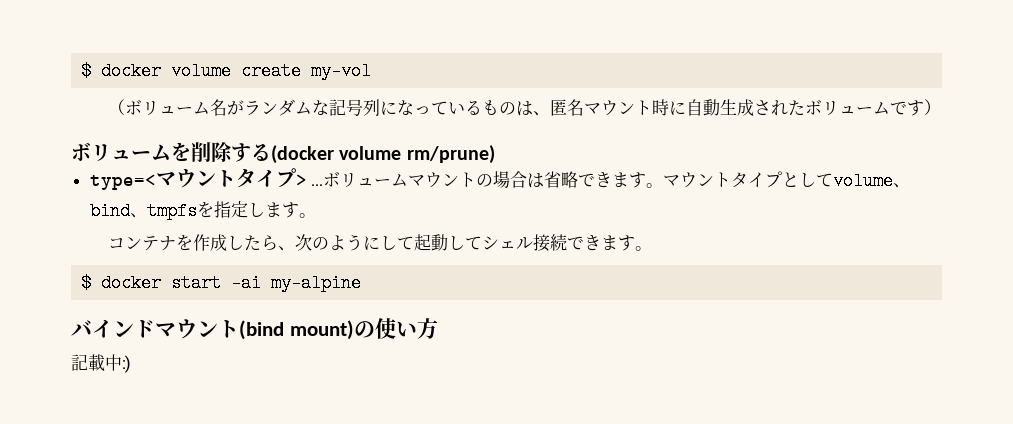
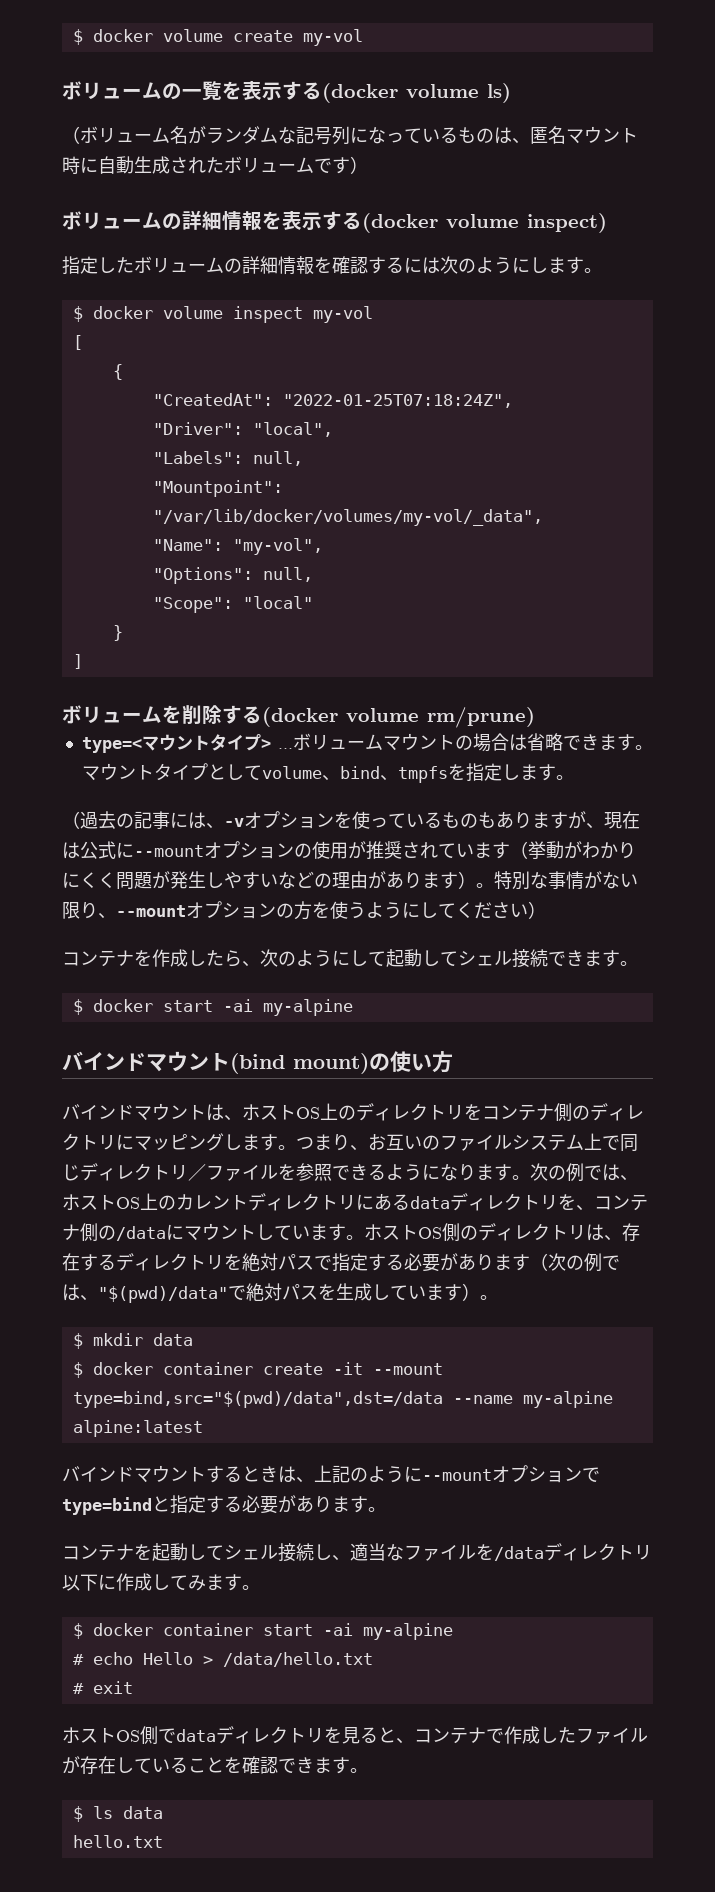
+ ボリュームの一覧を表示する(docker volume ls)
+ ボリュームの詳細情報を表示する(docker volume inspect)
+ 指定したボリュームの詳細情報を確認するには次のようにします。
+ $ docker volume inspect my-vol
+ [
+ {
+ "CreatedAt": "2022-01-25T07:18:24Z",
+ "Driver": "local",
+ "Labels": null,
+ "Mountpoint": "/var/lib/docker/volumes/my-vol/_data",
+ "Name": "my-vol",
+ "Options": null,
+ "Scope": "local"
+ }
+ ]
+ （過去の記事には、-vオプションを使っているものもありますが、現在は公式に--mountオプションの使用が推奨されています（挙動がわかりにくく問題が発生しやすいなどの理由があります）。特別な事情がない限り、--mountオプションの方を使うようにしてください）
- 記載中:)
+ バインドマウントは、ホストOS上のディレクトリをコンテナ側のディレクトリにマッピングします。つまり、お互いのファイルシステム上で同じディレクトリ／ファイルを参照できるようになります。次の例では、ホストOS上のカレントディレクトリにあるdataディレクトリを、コンテナ側の/dataにマウントしています。ホストOS側のディレクトリは、存在するディレクトリを絶対パスで指定する必要があります（次の例では、"$(pwd)/data"で絶対パスを生成しています）。
+ $ mkdir data
+ $ docker container create -it --mount type=bind,src="$(pwd)/data",dst=/data --name my-alpine alpine:latest
+ バインドマウントするときは、上記のように--mountオプションでtype=bindと指定する必要があります。
+ コンテナを起動してシェル接続し、適当なファイルを/dataディレクトリ以下に作成してみます。
+ $ docker container start -ai my-alpine
+ # echo Hello > /data/hello.txt
+ # exit
+ ホストOS側でdataディレクトリを見ると、コンテナで作成したファイルが存在していることを確認できます。
+ $ ls data
+ hello.txt

